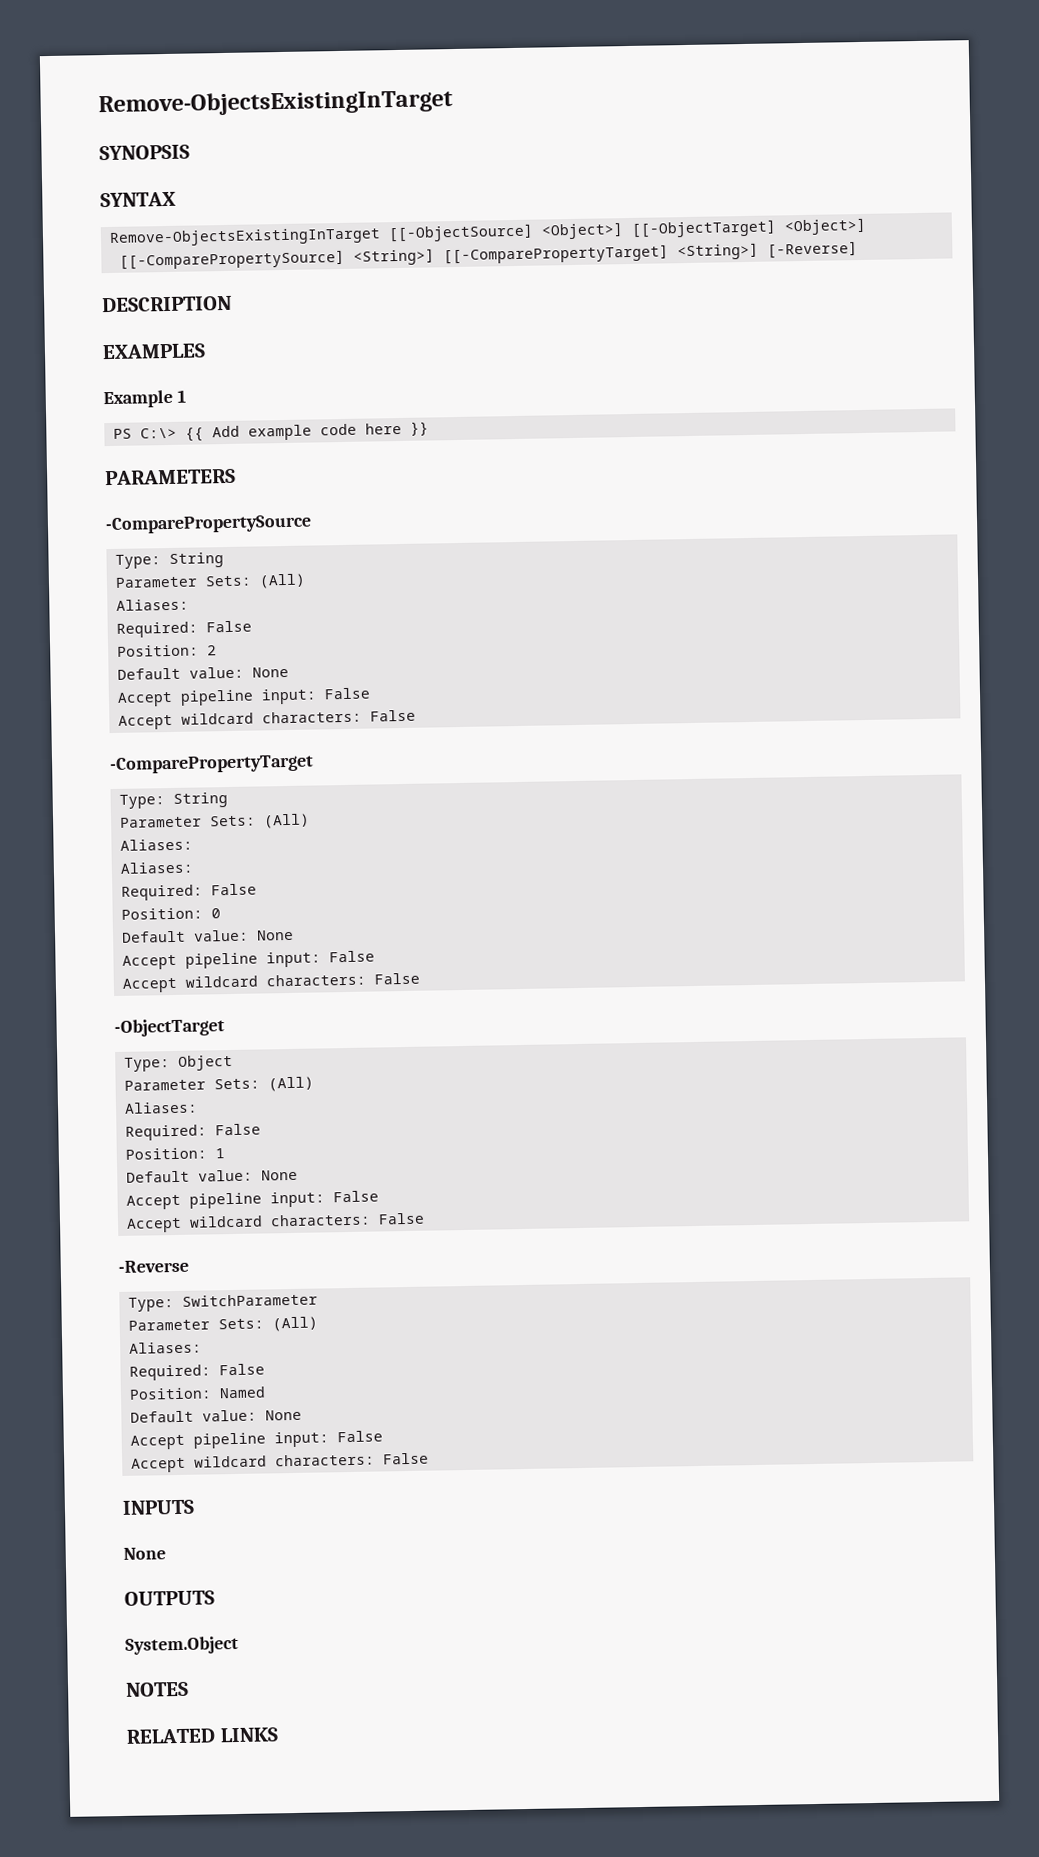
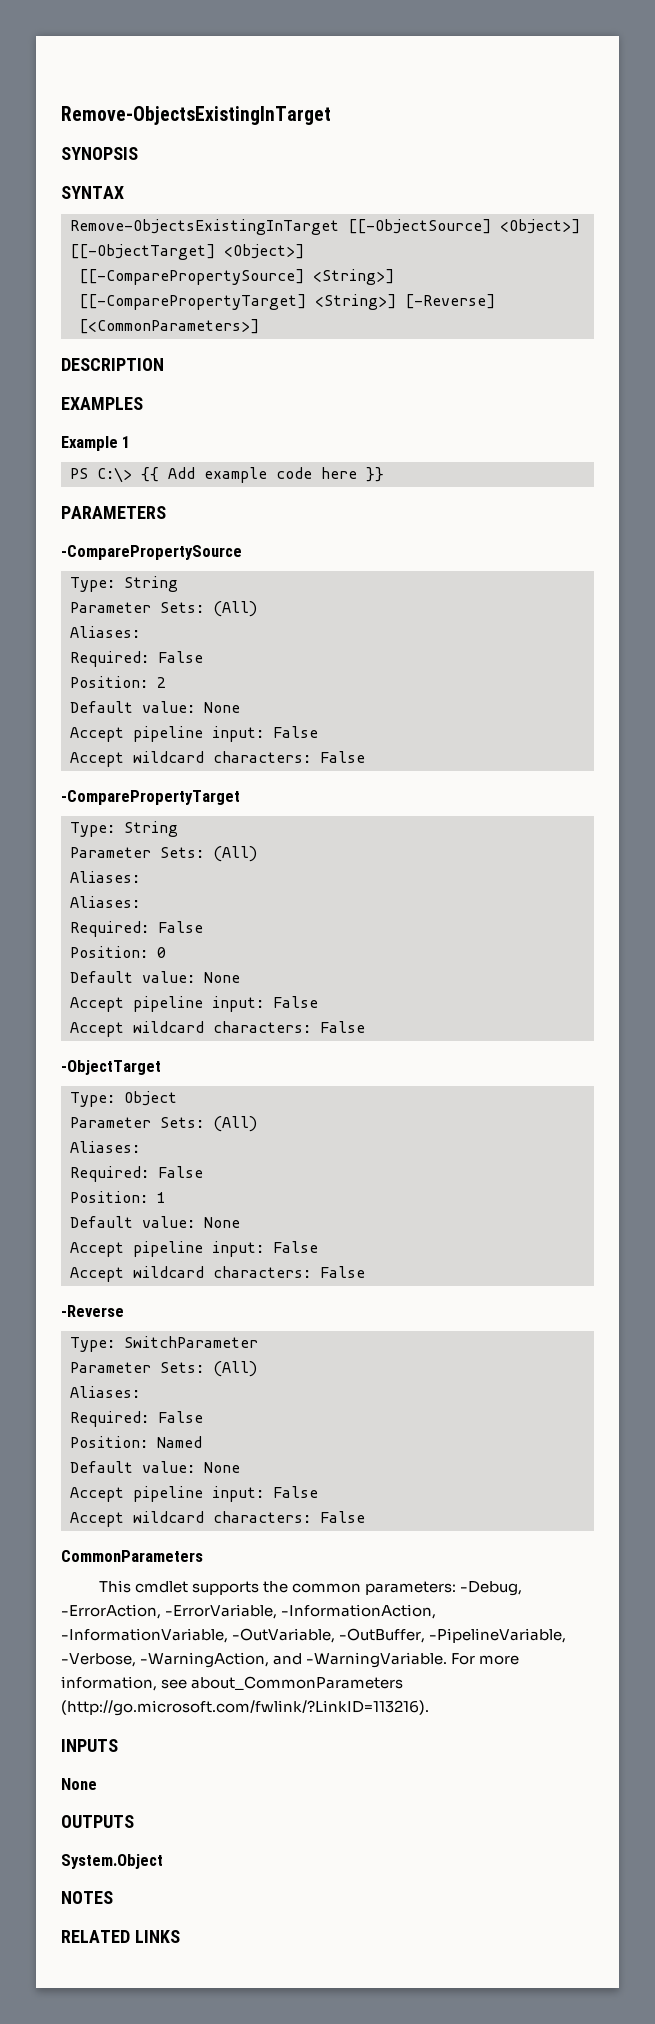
- [[-ComparePropertySource] <String>] [[-ComparePropertyTarget] <String>] [-Reverse]
+ [[-ComparePropertySource] <String>] [[-ComparePropertyTarget] <String>] [-Reverse] [<CommonParameters>]
+ CommonParameters
+ This cmdlet supports the common parameters: -Debug, -ErrorAction, -ErrorVariable, -InformationAction, -InformationVariable, -OutVariable, -OutBuffer, -PipelineVariable, -Verbose, -WarningAction, and -WarningVariable. For more information, see about_CommonParameters (http://go.microsoft.com/fwlink/?LinkID=113216).

